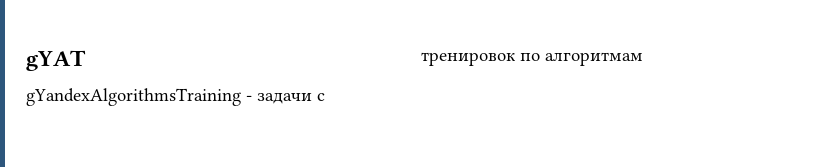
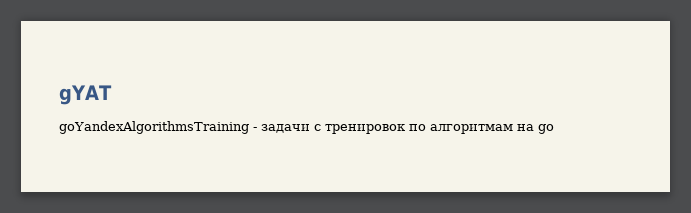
- gYandexAlgorithmsTraining - задачи с тренировок по алгоритмам
+ goYandexAlgorithmsTraining - задачи с тренировок по алгоритмам на go

